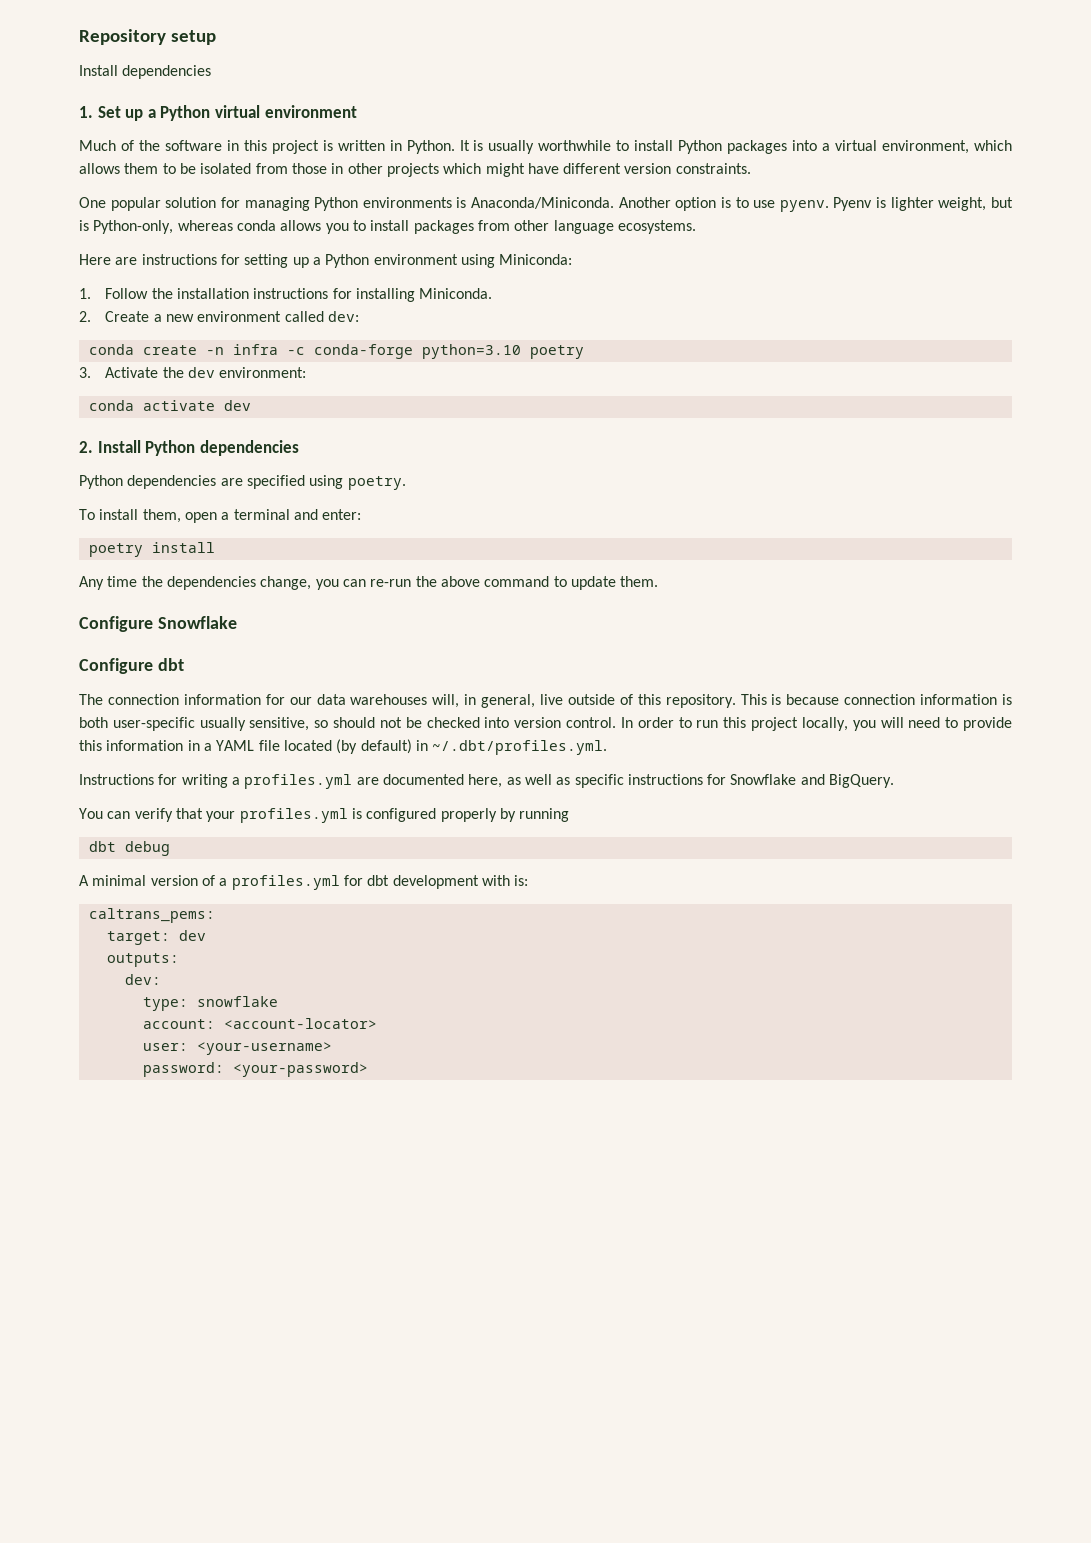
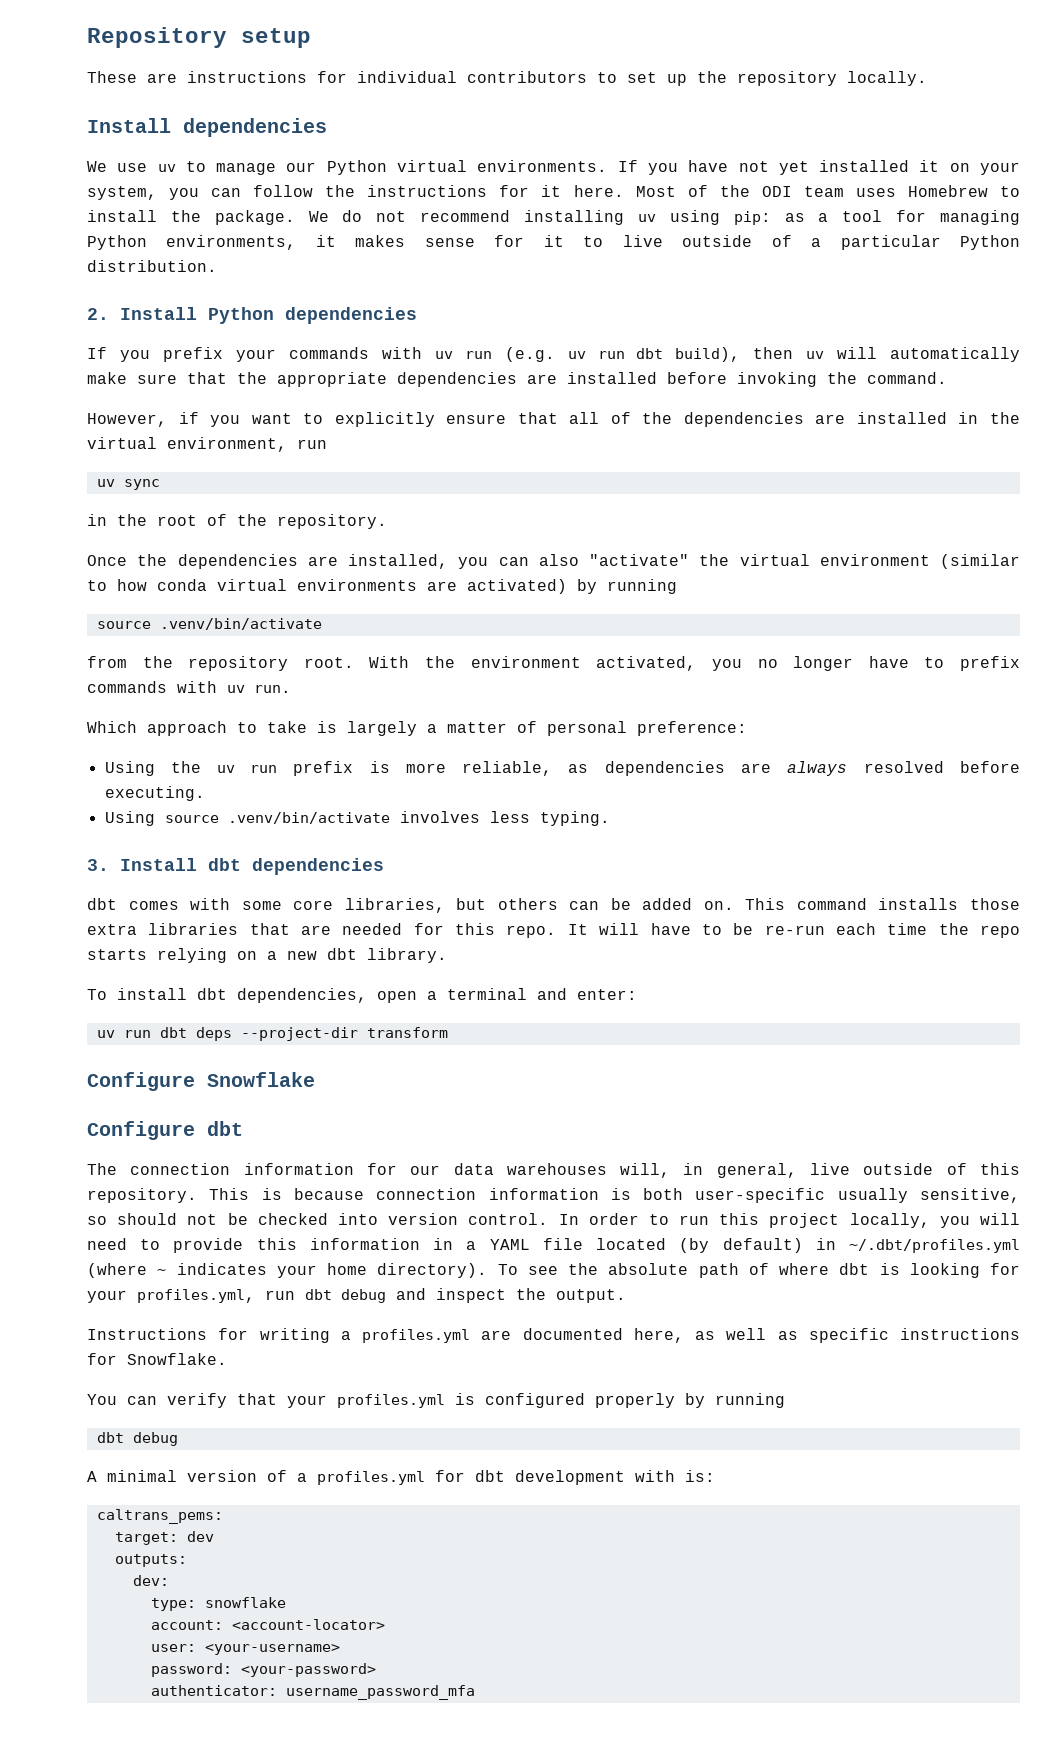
+ These are instructions for individual contributors to set up the repository locally.
  Install dependencies
- 1. Set up a Python virtual environment
- Much of the software in this project is written in Python. It is usually worthwhile to install Python packages into a virtual environment, which allows them to be isolated from those in other projects which might have different version constraints.
- One popular solution for managing Python environments is Anaconda/Miniconda. Another option is to use pyenv. Pyenv is lighter weight, but is Python-only, whereas conda allows you to install packages from other language ecosystems.
- Here are instructions for setting up a Python environment using Miniconda:
- 1. Follow the installation instructions for installing Miniconda.
- 2. Create a new environment called dev:
- conda create -n infra -c conda-forge python=3.10 poetry
- 3. Activate the dev environment:
- conda activate dev
+ We use uv to manage our Python virtual environments. If you have not yet installed it on your system, you can follow the instructions for it here. Most of the ODI team uses Homebrew to install the package. We do not recommend installing uv using pip: as a tool for managing Python environments, it makes sense for it to live outside of a particular Python distribution.
  2. Install Python dependencies
- Python dependencies are specified using poetry.
+ If you prefix your commands with uv run (e.g. uv run dbt build), then uv will automatically make sure that the appropriate dependencies are installed before invoking the command.
+ However, if you want to explicitly ensure that all of the dependencies are installed in the virtual environment, run
+ uv sync
+ in the root of the repository.
+ Once the dependencies are installed, you can also "activate" the virtual environment (similar to how conda virtual environments are activated) by running
+ source .venv/bin/activate
+ from the repository root. With the environment activated, you no longer have to prefix commands with uv run.
+ Which approach to take is largely a matter of personal preference:
+ Using the uv run prefix is more reliable, as dependencies are always resolved before executing.
+ Using source .venv/bin/activate involves less typing.
+ 3. Install dbt dependencies
+ dbt comes with some core libraries, but others can be added on. This command installs those extra libraries that are needed for this repo. It will have to be re-run each time the repo starts relying on a new dbt library.
- To install them, open a terminal and enter:
+ To install dbt dependencies, open a terminal and enter:
- poetry install
- Any time the dependencies change, you can re-run the above command to update them.
+ uv run dbt deps --project-dir transform
- In order to run this project locally, you will need to provide this information in a YAML file located (by default) in ~/.dbt/profiles.yml.
+ In order to run this project locally, you will need to provide this information in a YAML file located (by default) in ~/.dbt/profiles.yml (where ~ indicates your home directory). To see the absolute path of where dbt is looking for your profiles.yml, run dbt debug and inspect the output.
- Instructions for writing a profiles.yml are documented here, as well as specific instructions for Snowflake and BigQuery.
+ Instructions for writing a profiles.yml are documented here, as well as specific instructions for Snowflake.
+ authenticator: username_password_mfa

